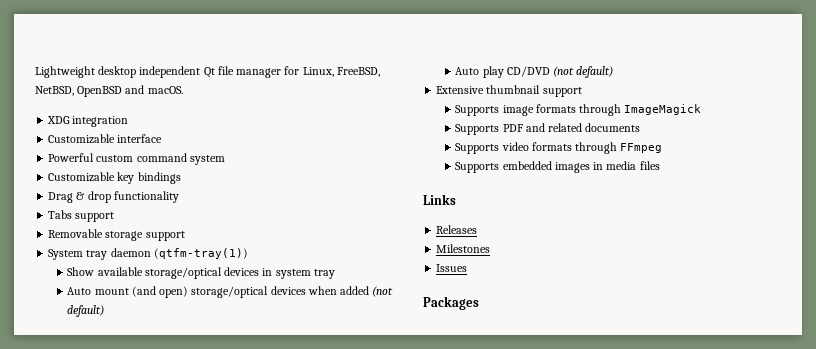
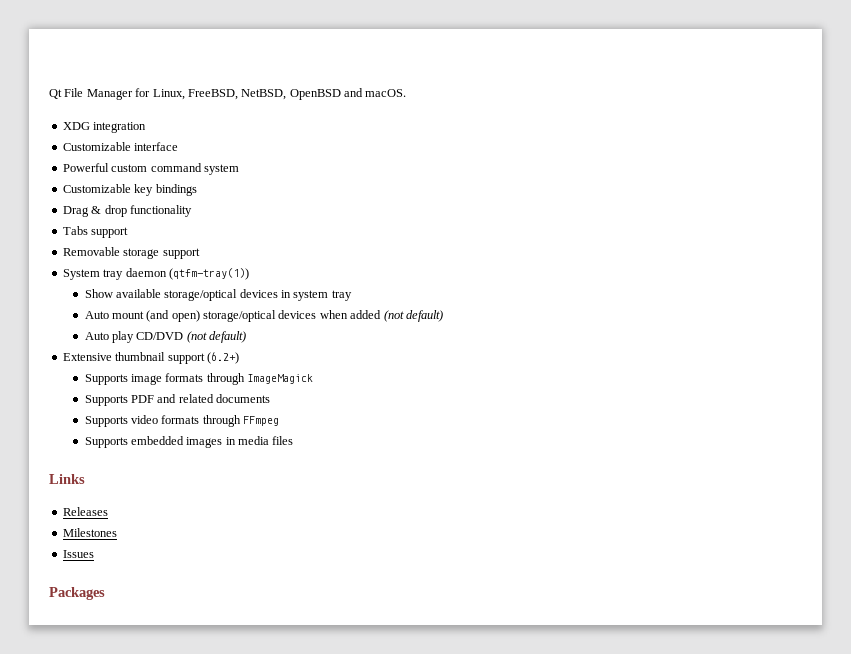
- Lightweight desktop independent Qt file manager for Linux, FreeBSD, NetBSD, OpenBSD and macOS.
+ Qt File Manager for Linux, FreeBSD, NetBSD, OpenBSD and macOS.
- Extensive thumbnail support
+ Extensive thumbnail support (6.2+)

